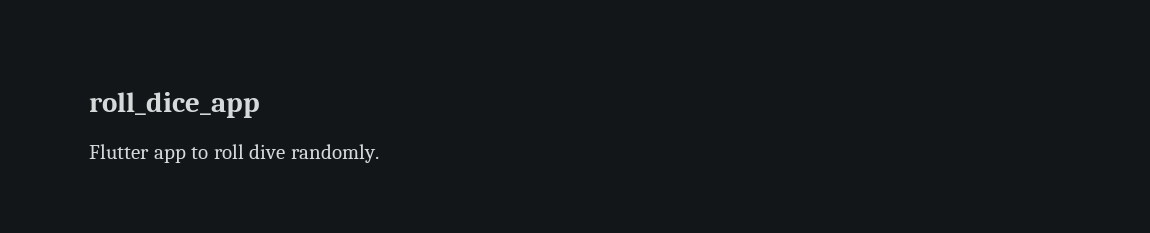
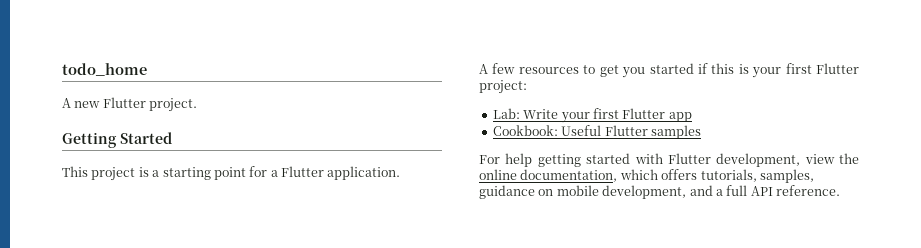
- roll_dice_app
- Flutter app to roll dive randomly.
+ todo_home
+ A new Flutter project.
+ Getting Started
+ This project is a starting point for a Flutter application.
+ A few resources to get you started if this is your first Flutter project:
+ Lab: Write your first Flutter app
+ Cookbook: Useful Flutter samples
+ For help getting started with Flutter development, view the online documentation, which offers tutorials, samples, guidance on mobile development, and a full API reference.

